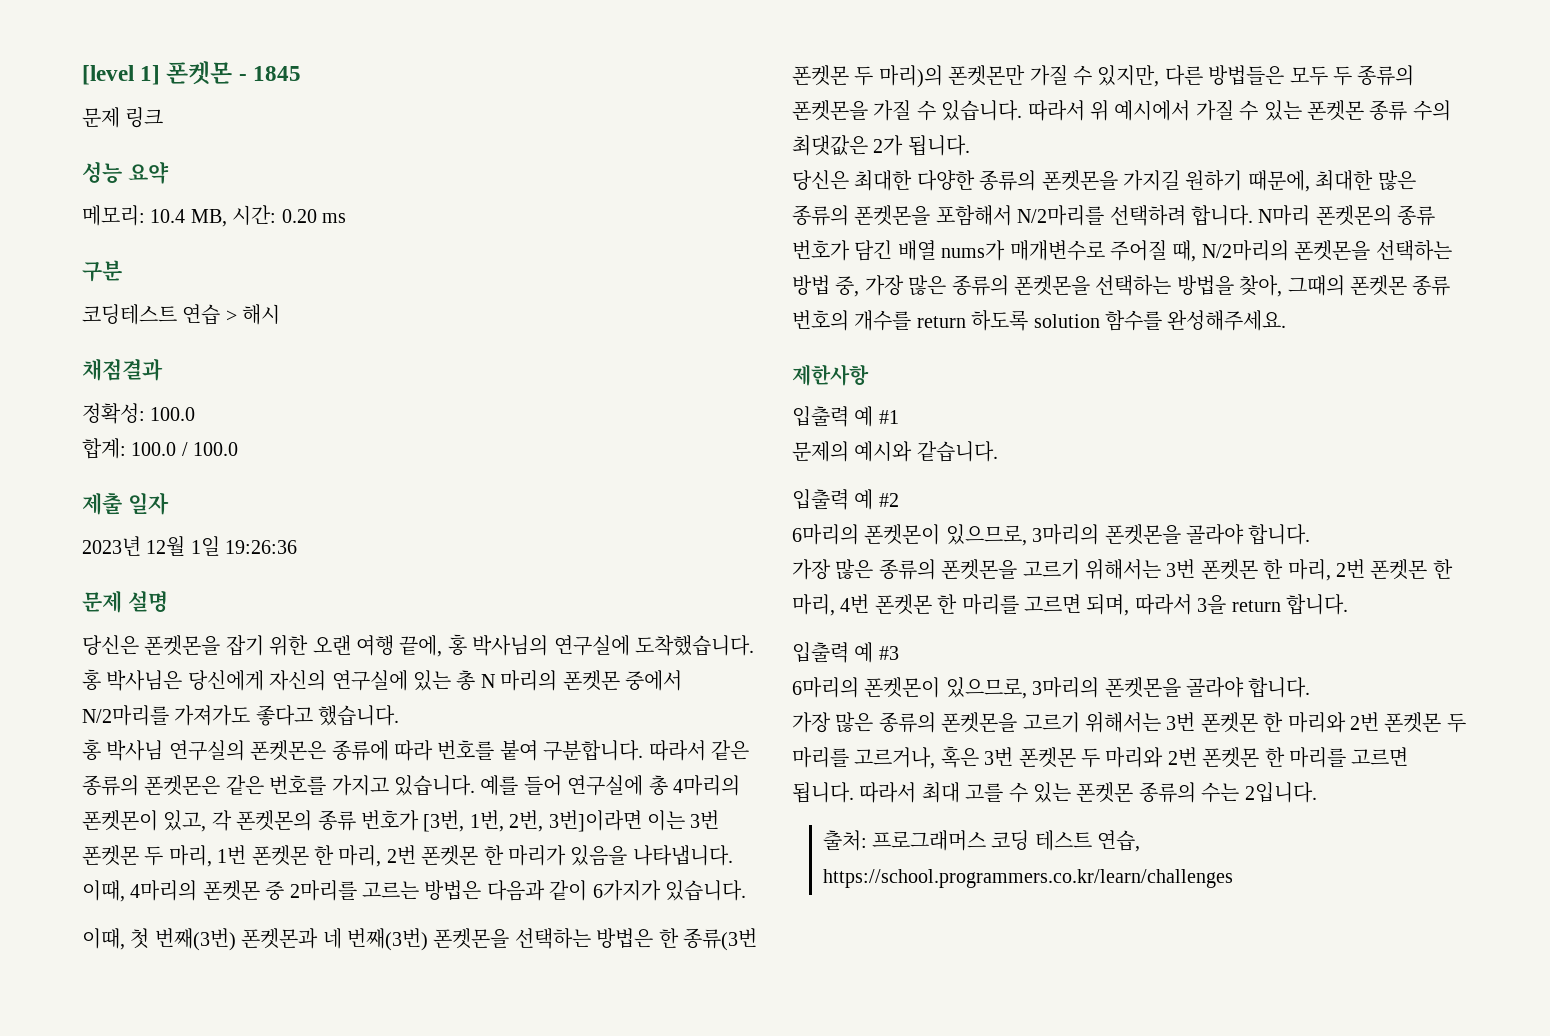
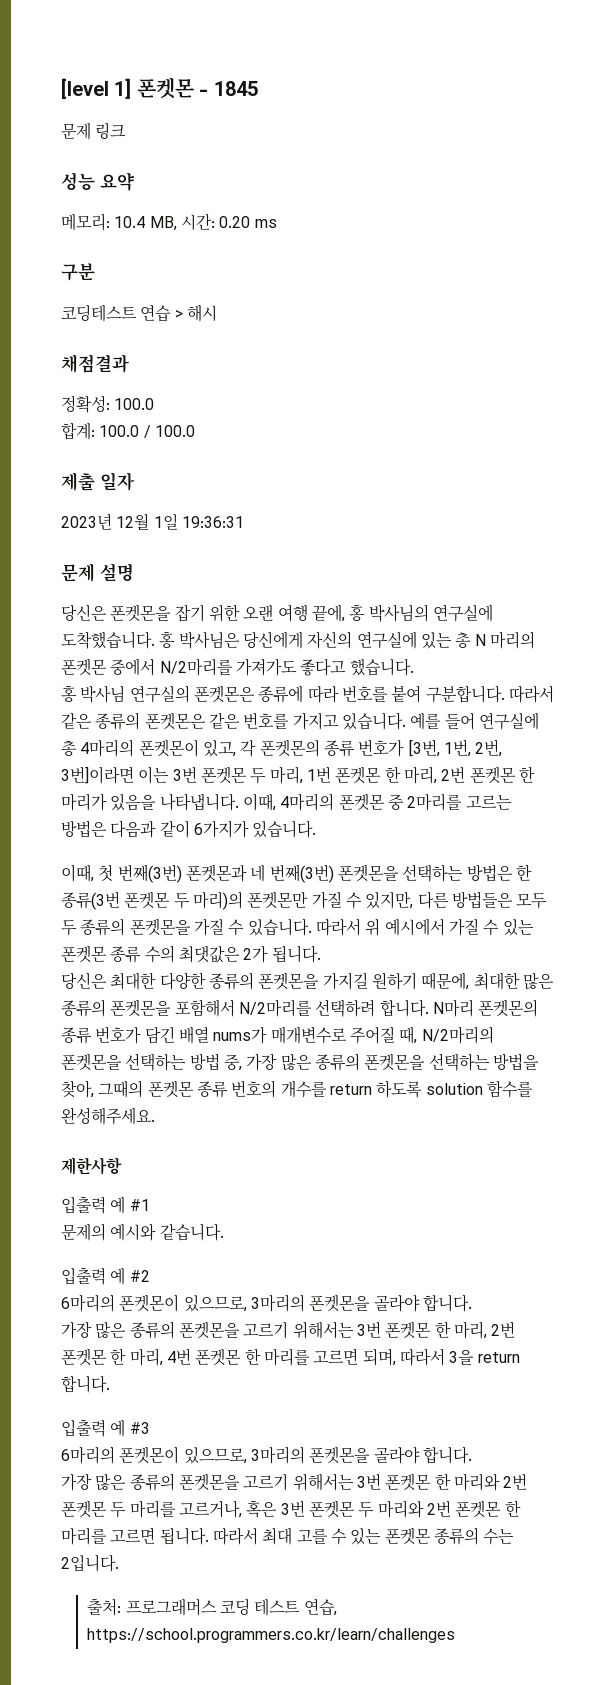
- 2023년 12월 1일 19:26:36
+ 2023년 12월 1일 19:36:31

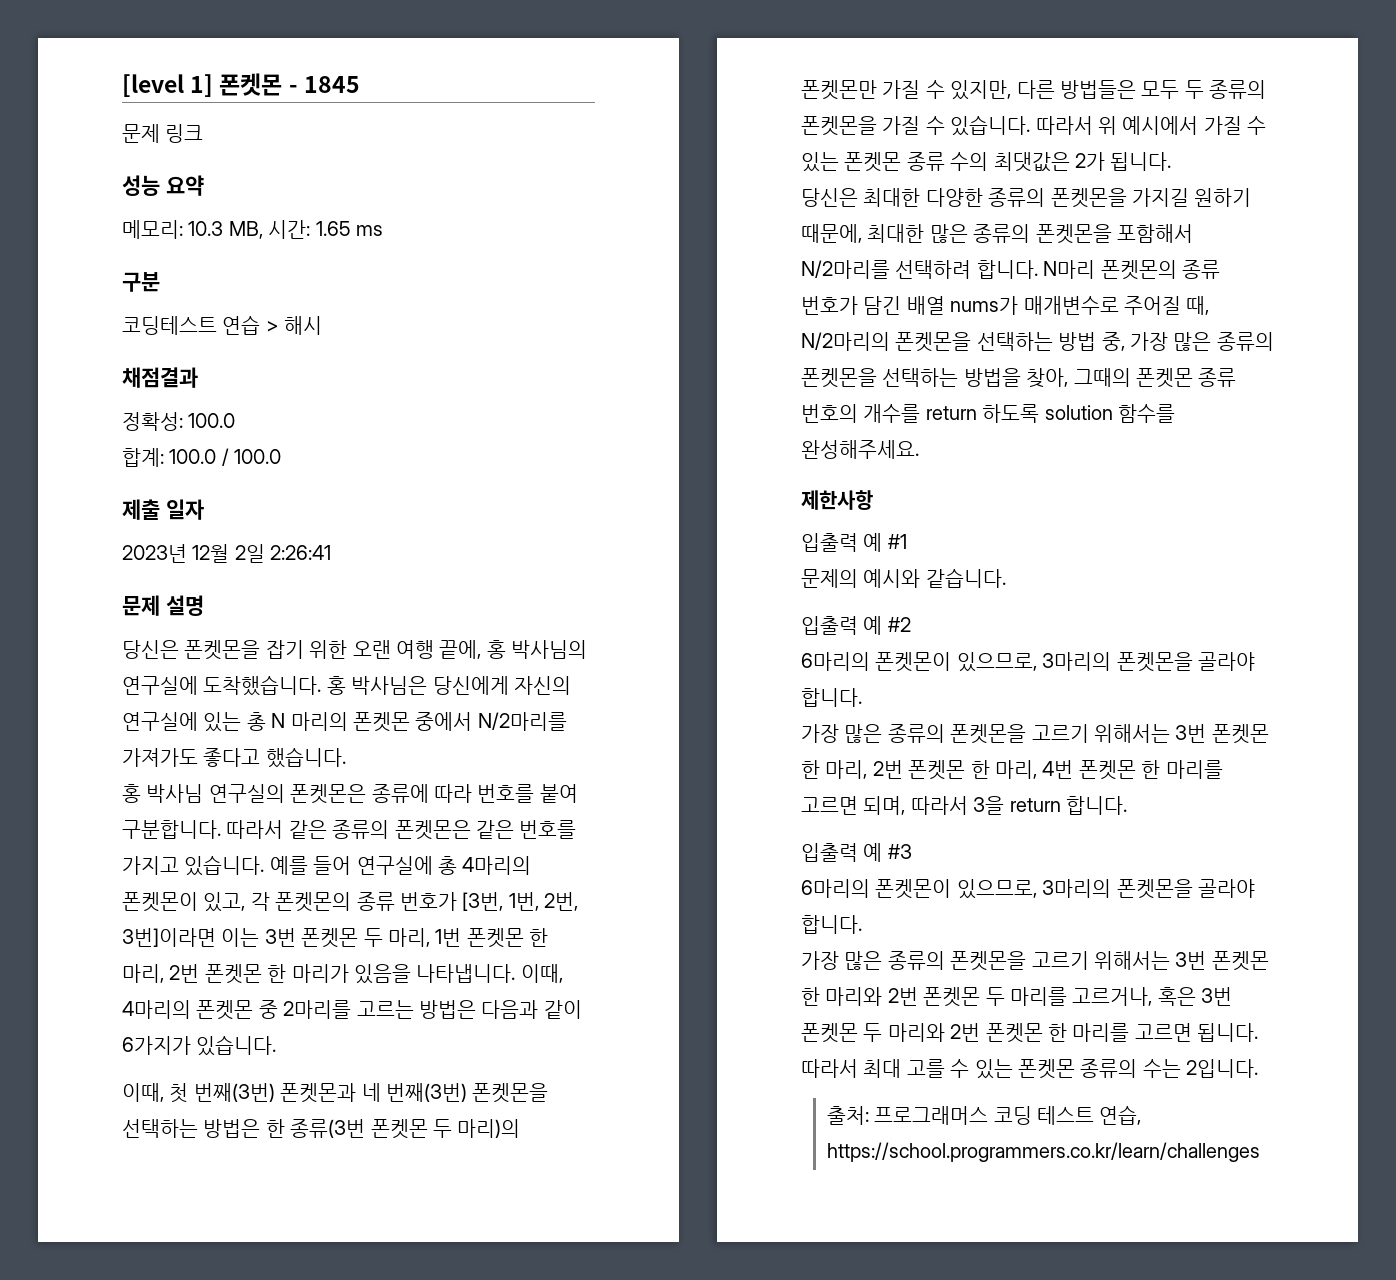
- 메모리: 10.4 MB, 시간: 0.20 ms
+ 메모리: 10.3 MB, 시간: 1.65 ms
- 2023년 12월 1일 19:36:31
+ 2023년 12월 2일 2:26:41

